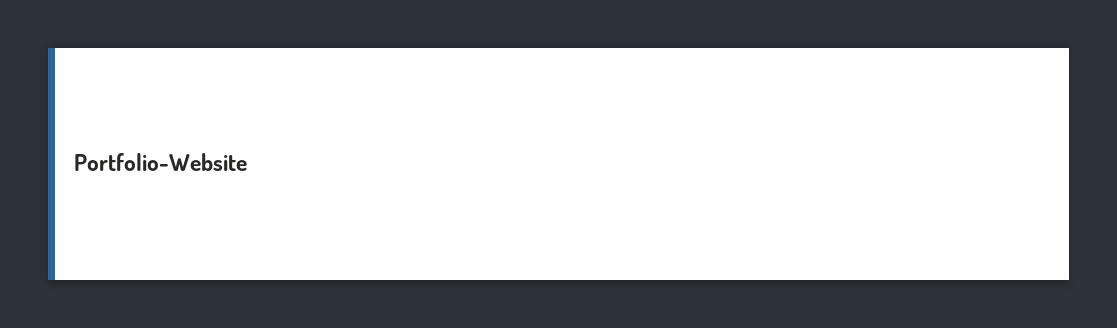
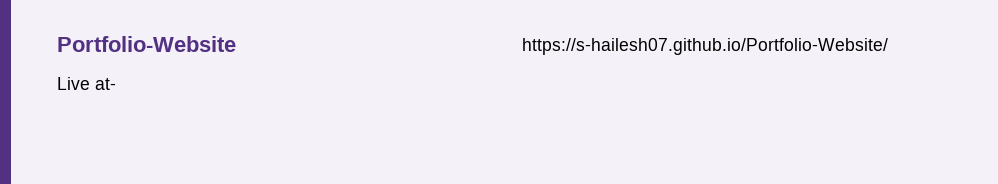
+ Live at- https://s-hailesh07.github.io/Portfolio-Website/

